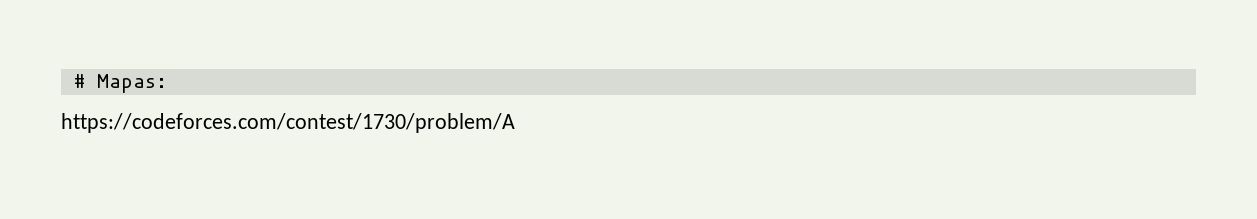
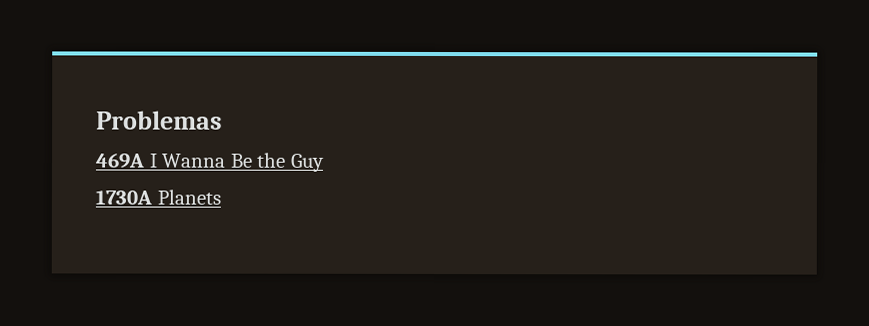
- # Mapas:
- https://codeforces.com/contest/1730/problem/A
+ Problemas
+ 469A I Wanna Be the Guy
+ 1730A Planets

